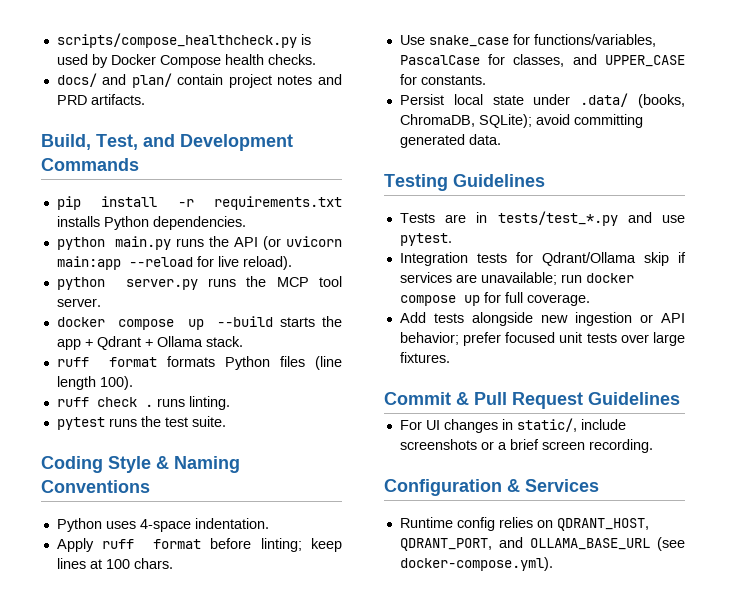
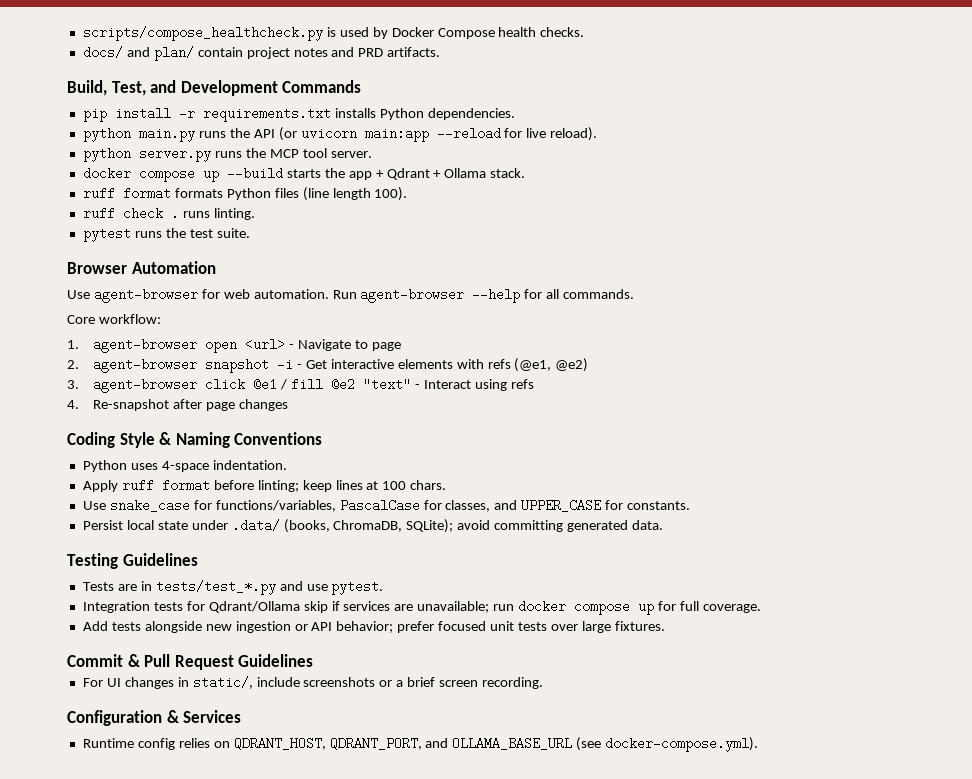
+ Browser Automation
+ Use agent-browser for web automation. Run agent-browser --help for all commands.
+ Core workflow:
+ 1. agent-browser open <url> - Navigate to page
+ 2. agent-browser snapshot -i - Get interactive elements with refs (@e1, @e2)
+ 3. agent-browser click @e1 / fill @e2 "text" - Interact using refs
+ 4. Re-snapshot after page changes

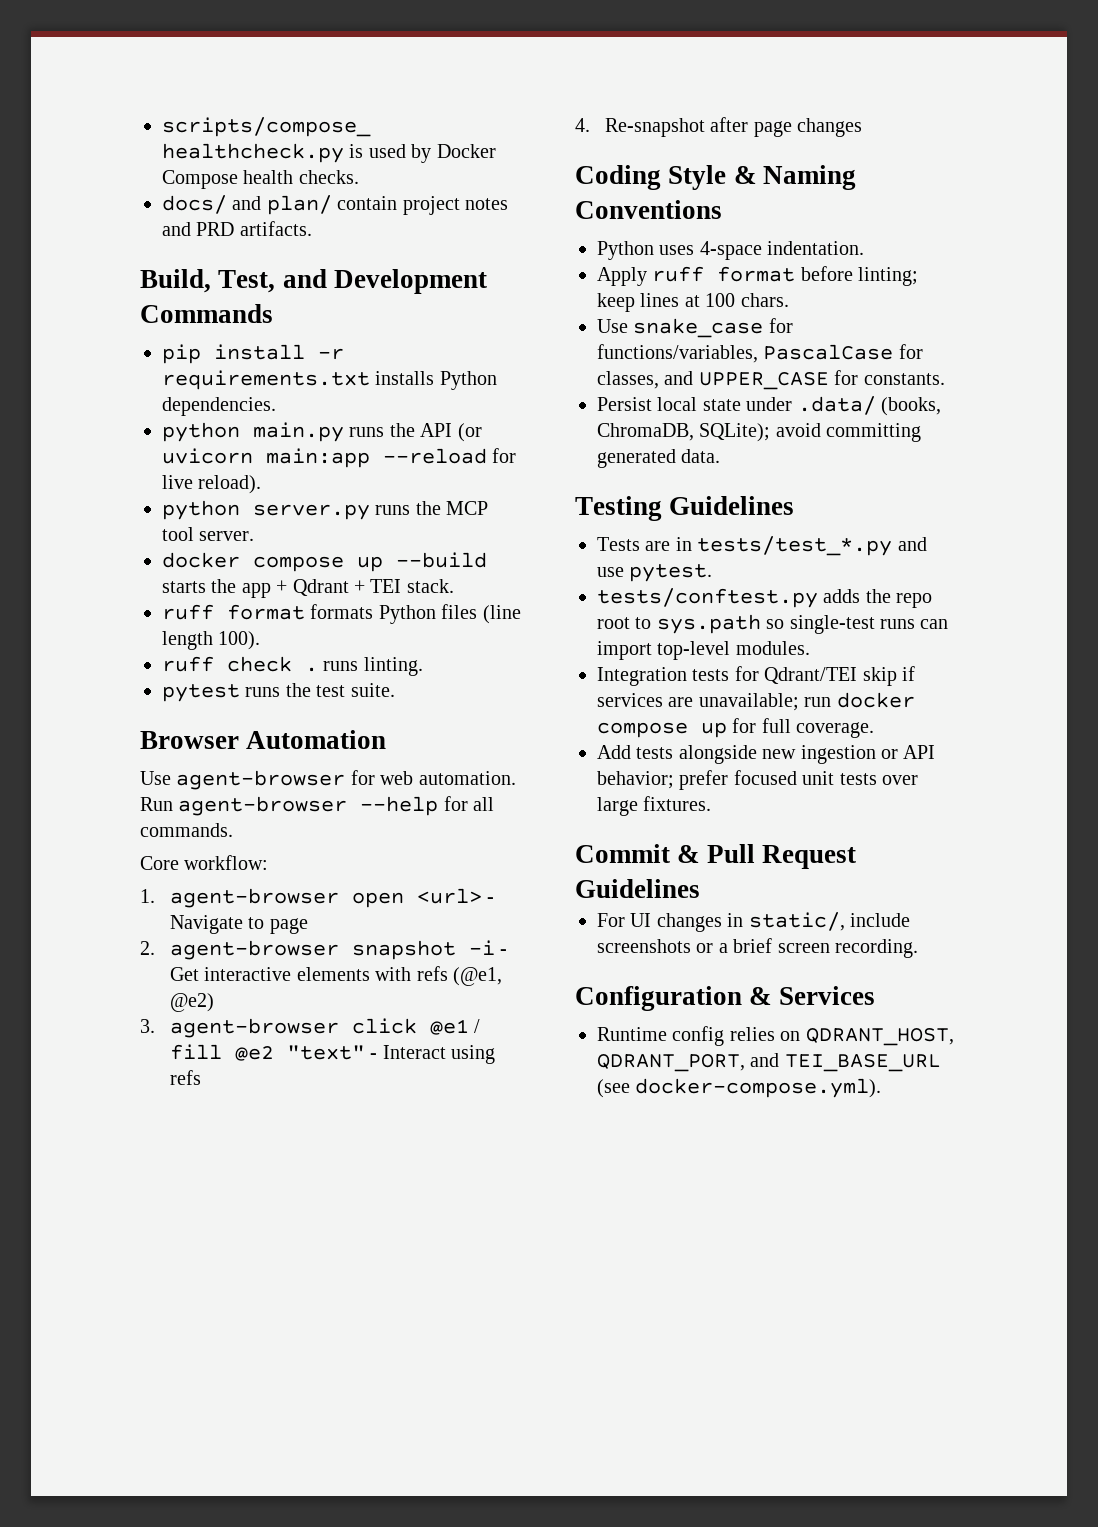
- docker compose up --build starts the app + Qdrant + Ollama stack.
+ docker compose up --build starts the app + Qdrant + TEI stack.
+ tests/conftest.py adds the repo root to sys.path so single-test runs can import top-level modules.
- Integration tests for Qdrant/Ollama skip if services are unavailable; run docker compose up for full coverage.
+ Integration tests for Qdrant/TEI skip if services are unavailable; run docker compose up for full coverage.
- Runtime config relies on QDRANT_HOST, QDRANT_PORT, and OLLAMA_BASE_URL (see docker-compose.yml).
+ Runtime config relies on QDRANT_HOST, QDRANT_PORT, and TEI_BASE_URL (see docker-compose.yml).

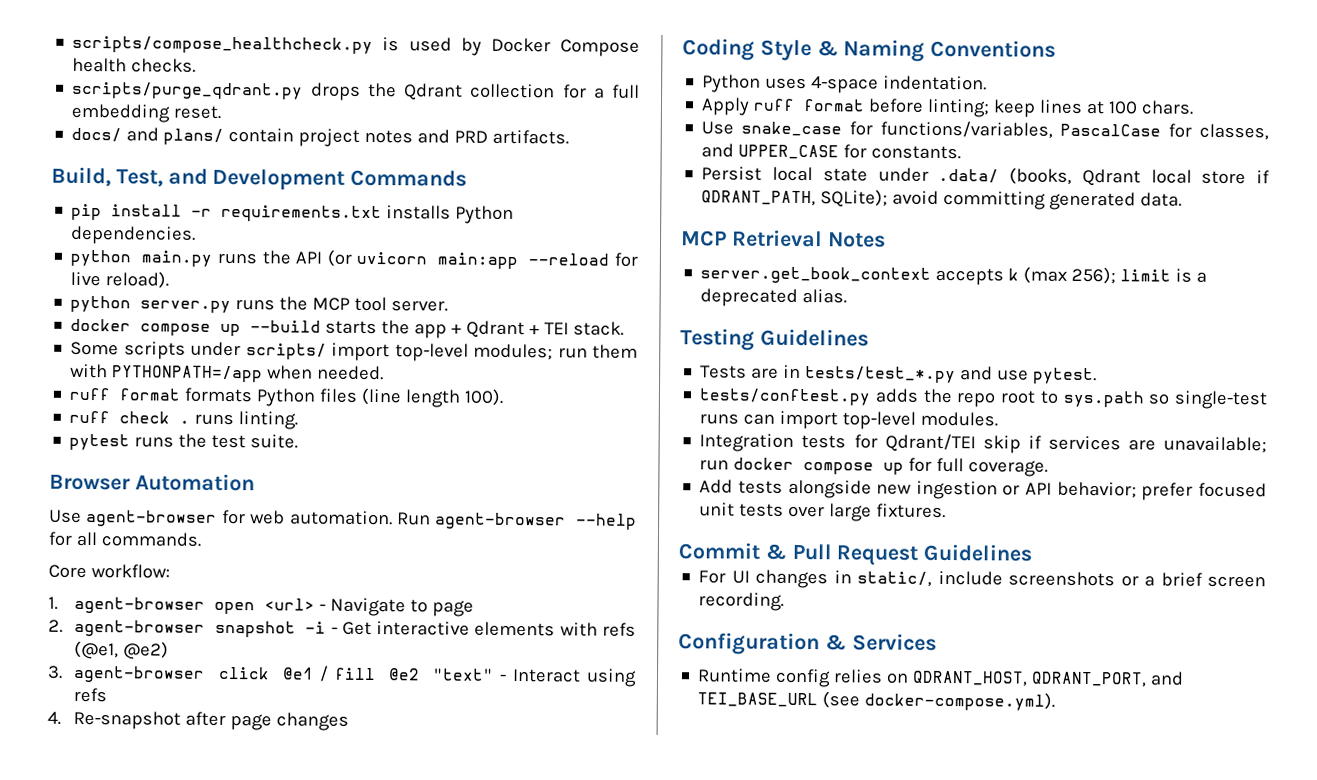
+ scripts/purge_qdrant.py drops the Qdrant collection for a full embedding reset.
- docs/ and plan/ contain project notes and PRD artifacts.
+ docs/ and plans/ contain project notes and PRD artifacts.
+ Some scripts under scripts/ import top-level modules; run them with PYTHONPATH=/app when needed.
- Persist local state under .data/ (books, ChromaDB, SQLite); avoid committing generated data.
+ Persist local state under .data/ (books, Qdrant local store if QDRANT_PATH, SQLite); avoid committing generated data.
+ MCP Retrieval Notes
+ server.get_book_context accepts k (max 256); limit is a deprecated alias.

